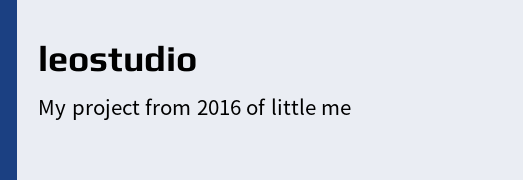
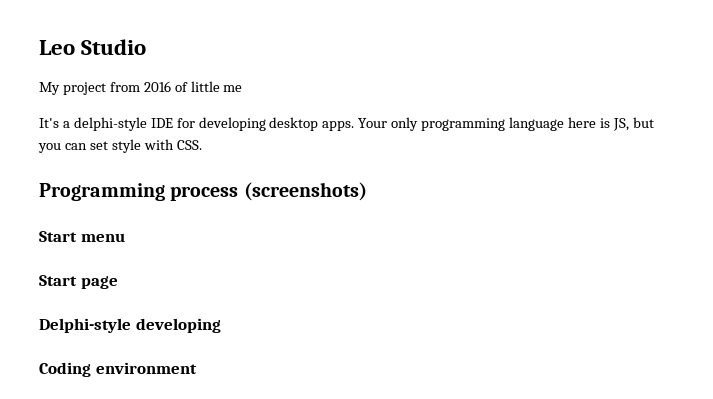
- leostudio
+ Leo Studio
+ It's a delphi-style IDE for developing desktop apps. Your only programming language here is JS, but you can set style with CSS.
+ Programming process (screenshots)
+ Start menu
+ Start page
+ Delphi-style developing
+ Coding environment

